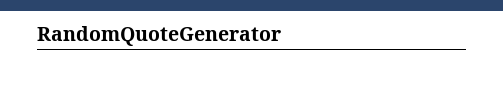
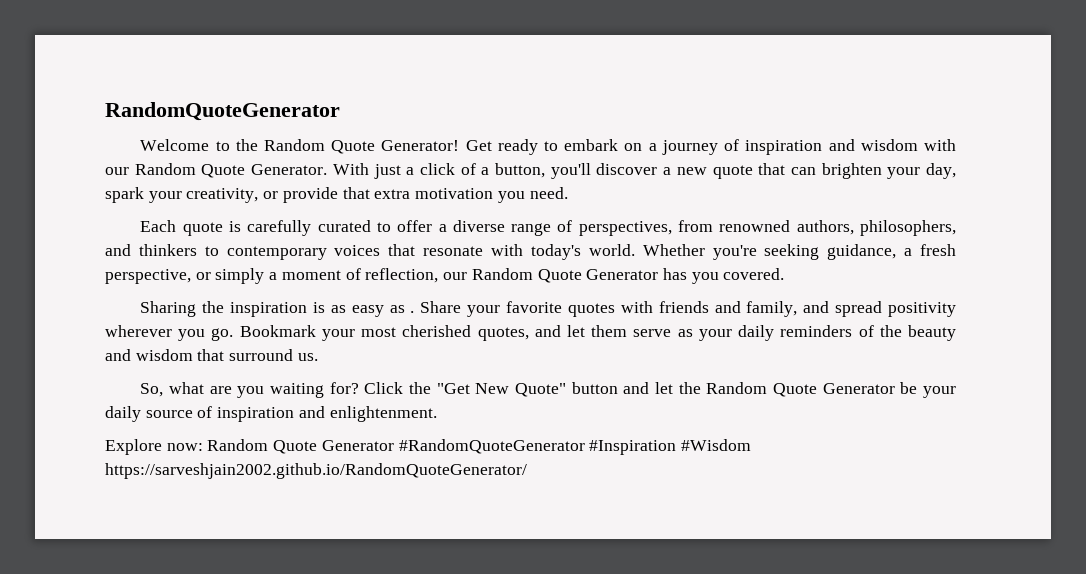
+ Welcome to the Random Quote Generator! Get ready to embark on a journey of inspiration and wisdom with our Random Quote Generator. With just a click of a button, you'll discover a new quote that can brighten your day, spark your creativity, or provide that extra motivation you need.
+ Each quote is carefully curated to offer a diverse range of perspectives, from renowned authors, philosophers, and thinkers to contemporary voices that resonate with today's world. Whether you're seeking guidance, a fresh perspective, or simply a moment of reflection, our Random Quote Generator has you covered.
+ Sharing the inspiration is as easy as . Share your favorite quotes with friends and family, and spread positivity wherever you go. Bookmark your most cherished quotes, and let them serve as your daily reminders of the beauty and wisdom that surround us.
+ So, what are you waiting for? Click the "Get New Quote" button and let the Random Quote Generator be your daily source of inspiration and enlightenment.
+ Explore now: Random Quote Generator #RandomQuoteGenerator #Inspiration #Wisdom https://sarveshjain2002.github.io/RandomQuoteGenerator/

